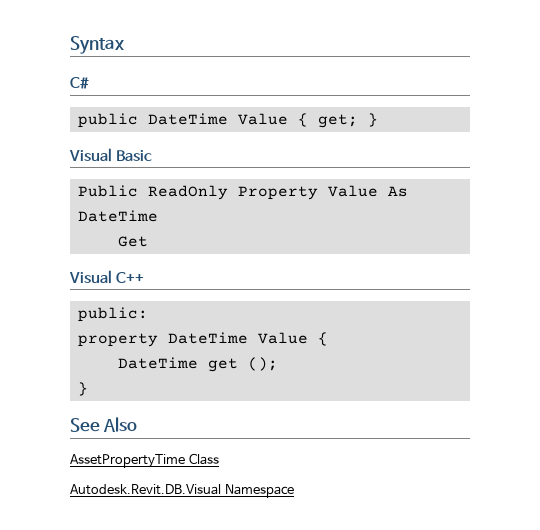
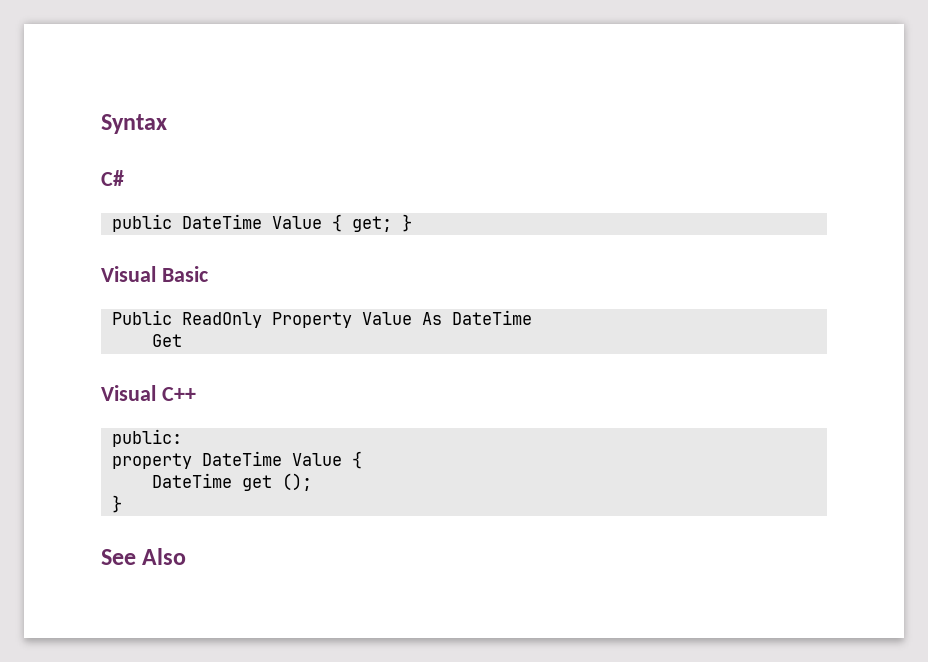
- AssetPropertyTime Class
- Autodesk.Revit.DB.Visual Namespace

